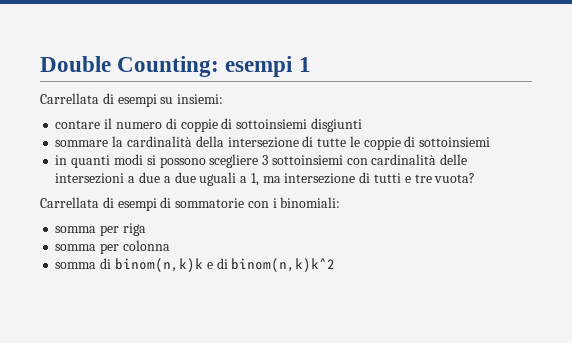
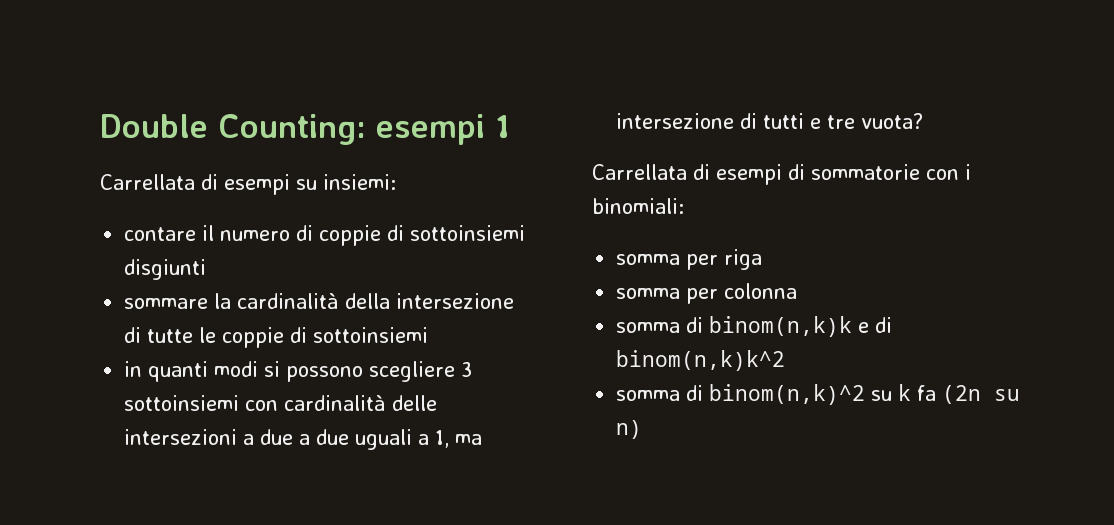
+ somma di binom(n,k)^2 su k fa (2n su n)

